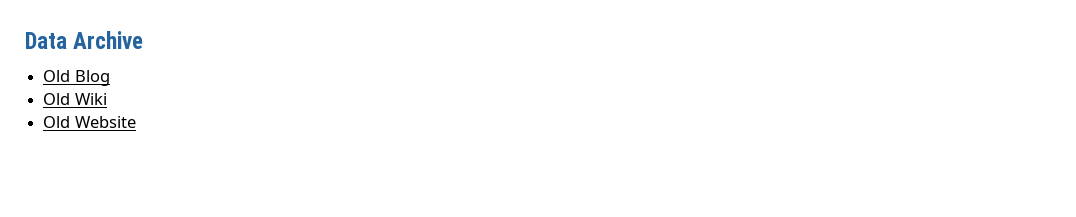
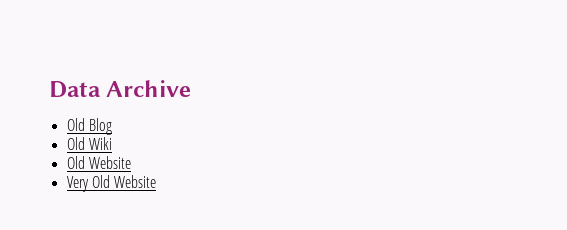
+ Very Old Website

